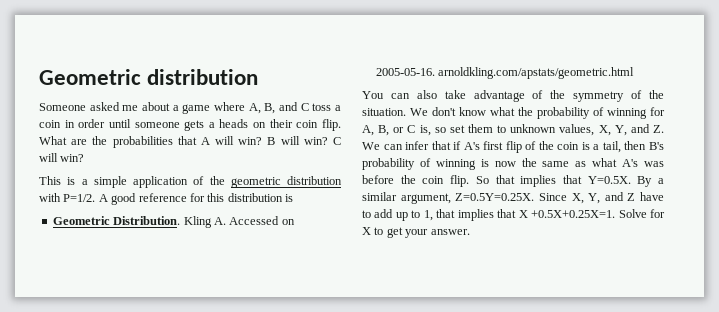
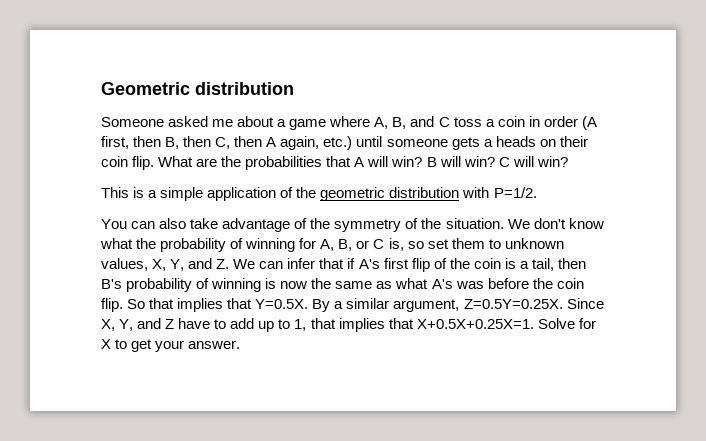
- Someone asked me about a game where A, B, and C toss a coin in order until someone gets a heads on their coin flip.
+ Someone asked me about a game where A, B, and C toss a coin in order (A first, then B, then C, then A again, etc.) until someone gets a heads on their coin flip.
- A good reference for this distribution is
- Geometric Distribution. Kling A. Accessed on 2005-05-16. arnoldkling.com/apstats/geometric.html
- So that implies that Y=0.5X. By a similar argument, Z=0.5Y=0.25X. Since X, Y, and Z have to add up to 1, that implies that X +0.5X+0.25X=1. Solve for X to get your answer.
+ So that implies that Y=0.5X. By a similar argument, Z=0.5Y=0.25X. Since X, Y, and Z have to add up to 1, that implies that X+0.5X+0.25X=1. Solve for X to get your answer.

